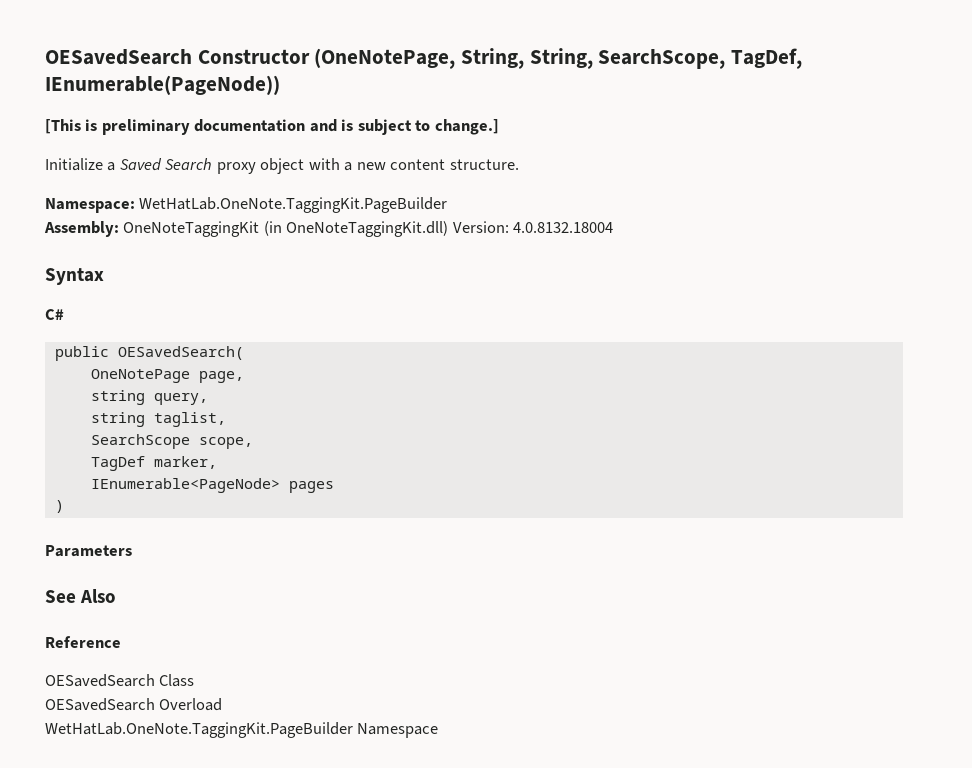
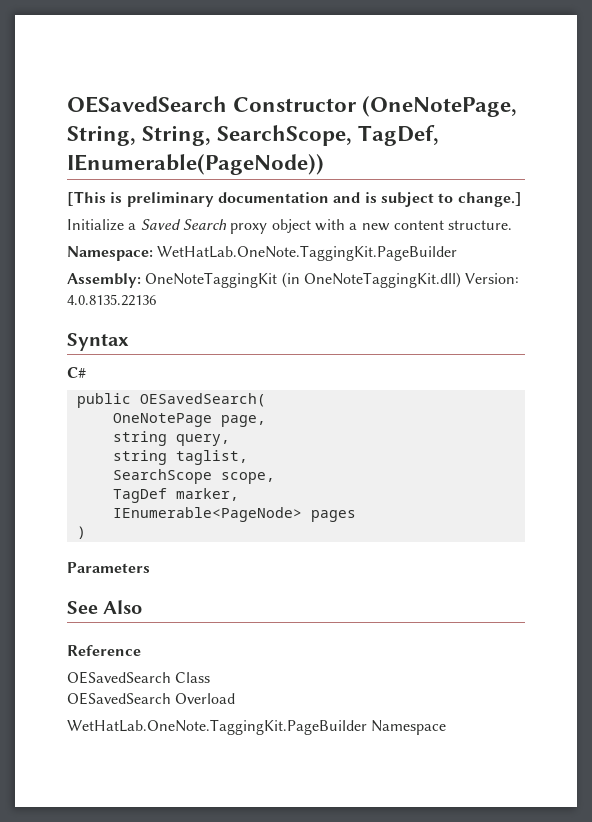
- Assembly: OneNoteTaggingKit (in OneNoteTaggingKit.dll) Version: 4.0.8132.18004
+ Assembly: OneNoteTaggingKit (in OneNoteTaggingKit.dll) Version: 4.0.8135.22136

